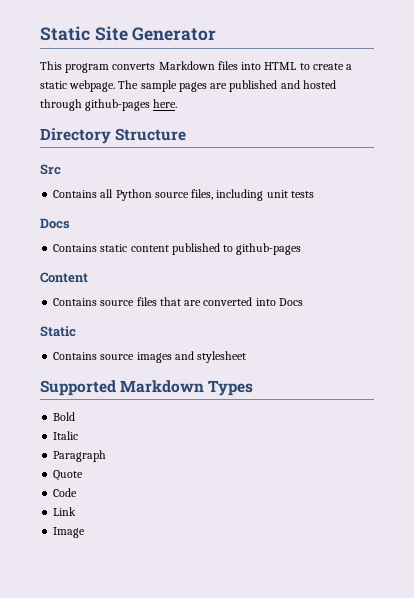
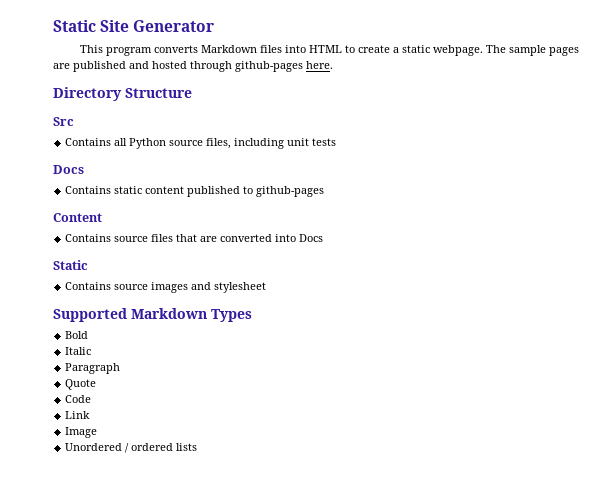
+ Unordered / ordered lists

